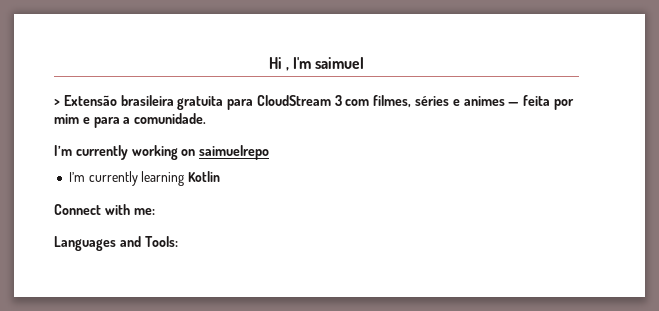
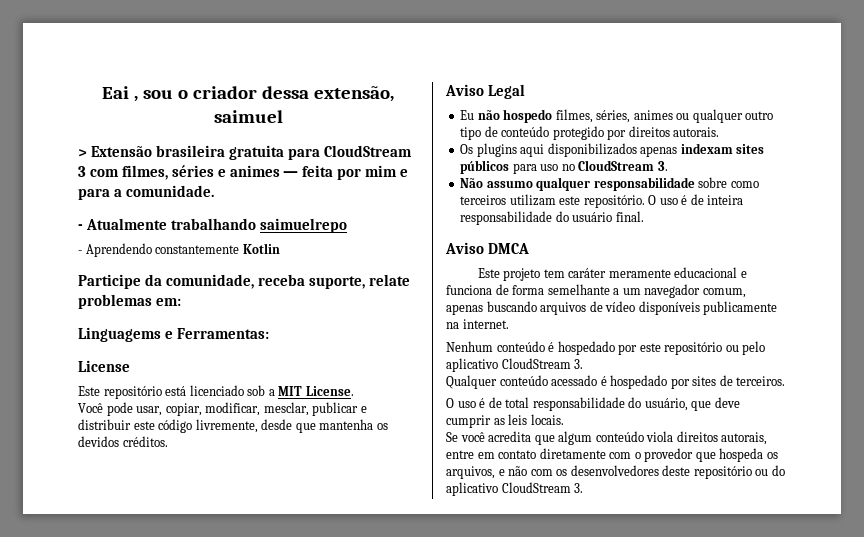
- Hi , I'm saimuel
+ Eai , sou o criador dessa extensão, saimuel
- I’m currently working on saimuelrepo
- I’m currently learning Kotlin
- Connect with me:
- Languages and Tools:
+ - Atualmente trabalhando saimuelrepo
+ - Aprendendo constantemente Kotlin
+ Participe da comunidade, receba suporte, relate problemas em:
+ Linguagems e Ferramentas:
+ License
+ Este repositório está licenciado sob a MIT License.
+ Você pode usar, copiar, modificar, mesclar, publicar e distribuir este código livremente, desde que mantenha os devidos créditos.
+ Aviso Legal
+ Eu não hospedo filmes, séries, animes ou qualquer outro tipo de conteúdo protegido por direitos autorais.
+ Os plugins aqui disponibilizados apenas indexam sites públicos para uso no CloudStream 3.
+ Não assumo qualquer responsabilidade sobre como terceiros utilizam este repositório. O uso é de inteira responsabilidade do usuário final.
+ Aviso DMCA
+ Este projeto tem caráter meramente educacional e funciona de forma semelhante a um navegador comum, apenas buscando arquivos de vídeo disponíveis publicamente na internet.
+ Nenhum conteúdo é hospedado por este repositório ou pelo aplicativo CloudStream 3.
+ Qualquer conteúdo acessado é hospedado por sites de terceiros.
+ O uso é de total responsabilidade do usuário, que deve cumprir as leis locais.
+ Se você acredita que algum conteúdo viola direitos autorais, entre em contato diretamente com o provedor que hospeda os arquivos, e não com os desenvolvedores deste repositório ou do aplicativo CloudStream 3.

